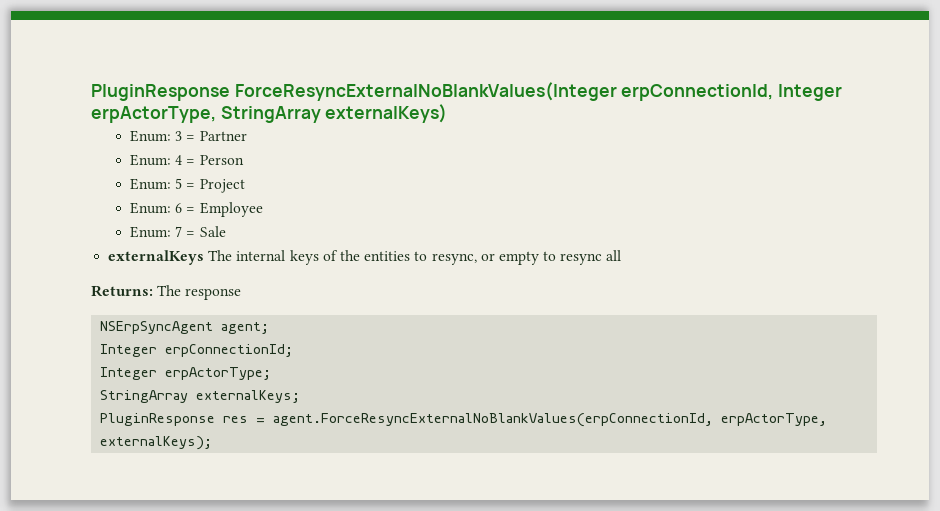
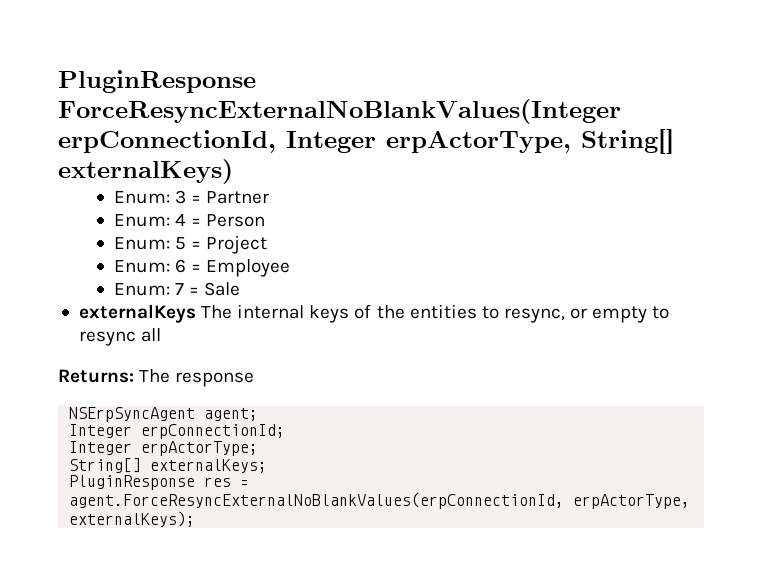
- PluginResponse ForceResyncExternalNoBlankValues(Integer erpConnectionId, Integer erpActorType, StringArray externalKeys)
+ PluginResponse ForceResyncExternalNoBlankValues(Integer erpConnectionId, Integer erpActorType, String[] externalKeys)
- StringArray externalKeys;
+ String[] externalKeys;

